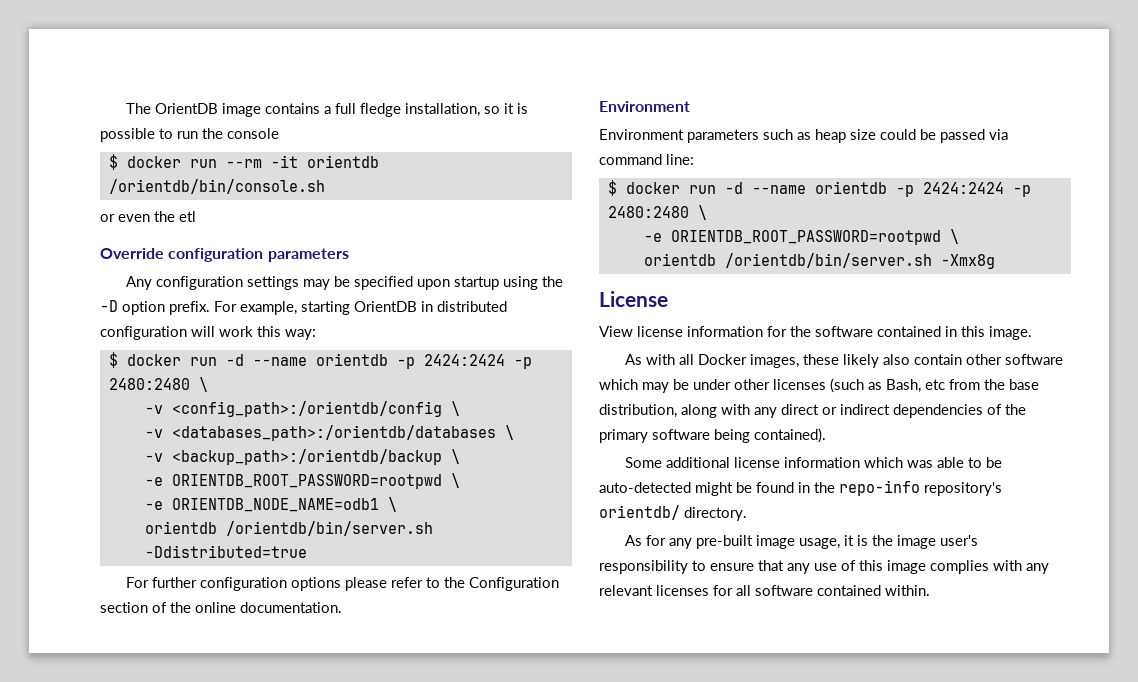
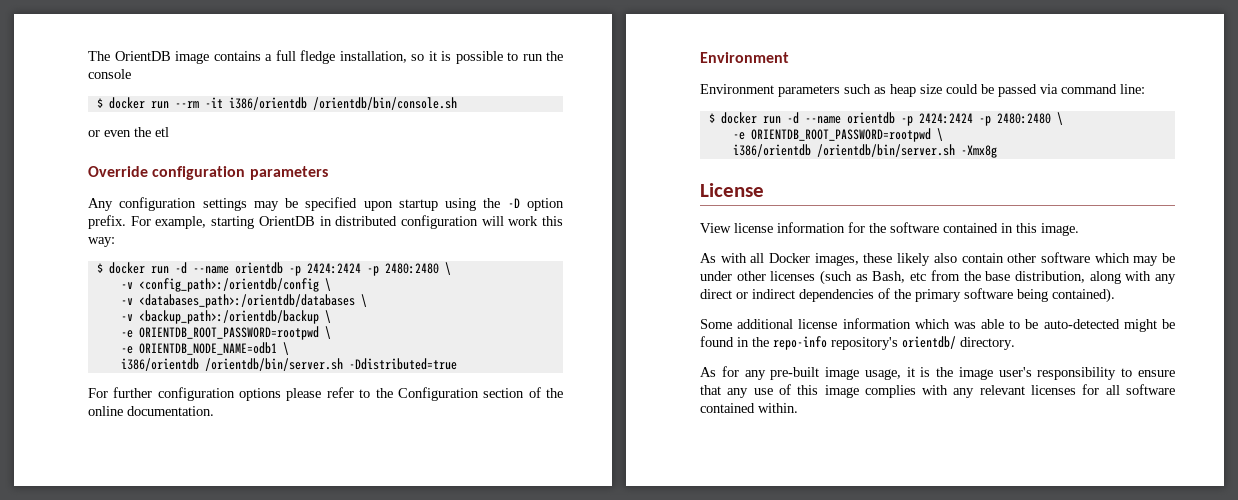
- $ docker run --rm -it orientdb /orientdb/bin/console.sh
+ $ docker run --rm -it i386/orientdb /orientdb/bin/console.sh
- orientdb /orientdb/bin/server.sh -Ddistributed=true
+ i386/orientdb /orientdb/bin/server.sh -Ddistributed=true
- orientdb /orientdb/bin/server.sh -Xmx8g
+ i386/orientdb /orientdb/bin/server.sh -Xmx8g

